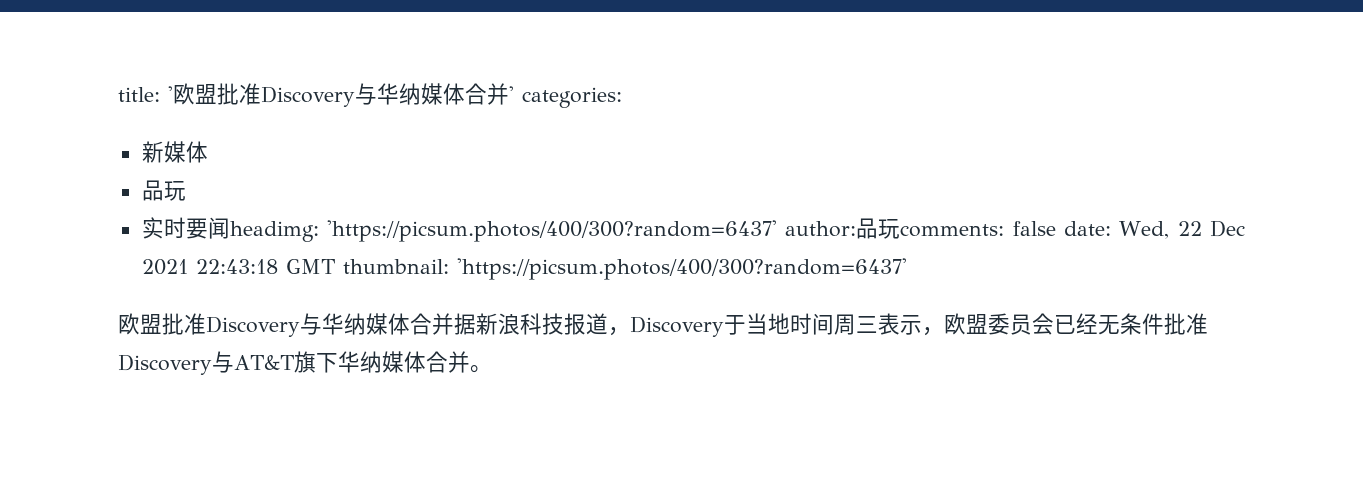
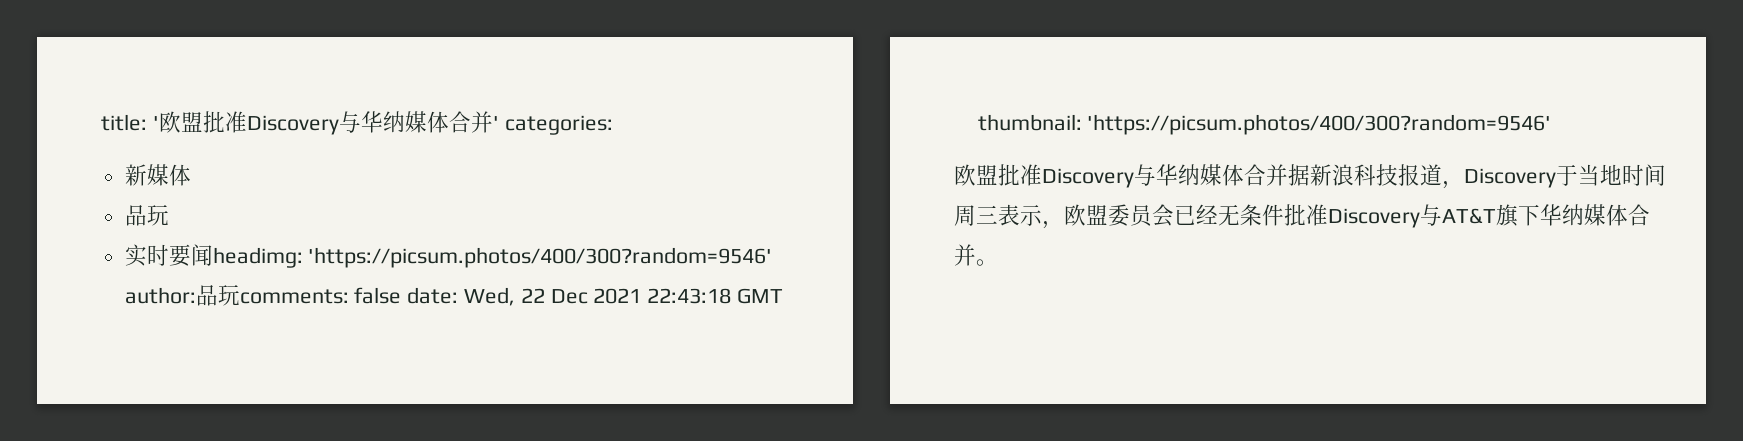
- 实时要闻headimg: 'https://picsum.photos/400/300?random=6437' author:品玩comments: false date: Wed, 22 Dec 2021 22:43:18 GMT thumbnail: 'https://picsum.photos/400/300?random=6437'
+ 实时要闻headimg: 'https://picsum.photos/400/300?random=9546' author:品玩comments: false date: Wed, 22 Dec 2021 22:43:18 GMT thumbnail: 'https://picsum.photos/400/300?random=9546'

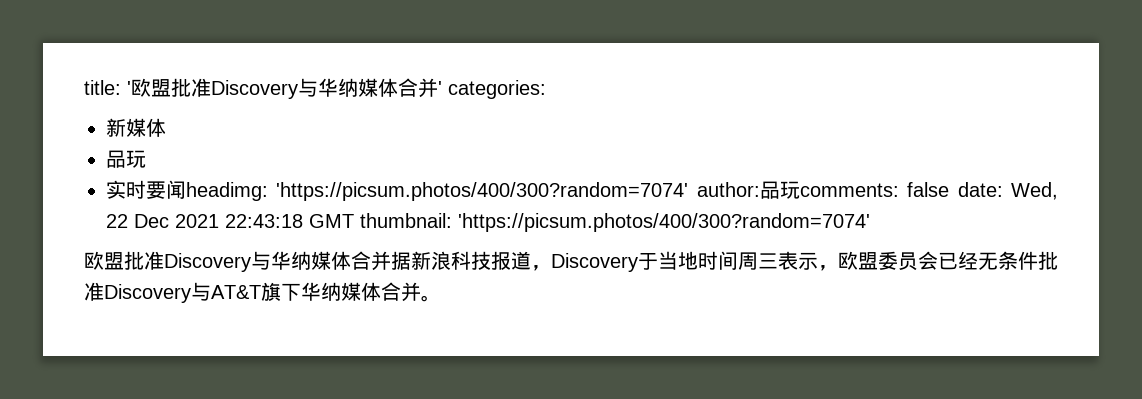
- 实时要闻headimg: 'https://picsum.photos/400/300?random=9546' author:品玩comments: false date: Wed, 22 Dec 2021 22:43:18 GMT thumbnail: 'https://picsum.photos/400/300?random=9546'
+ 实时要闻headimg: 'https://picsum.photos/400/300?random=7074' author:品玩comments: false date: Wed, 22 Dec 2021 22:43:18 GMT thumbnail: 'https://picsum.photos/400/300?random=7074'

